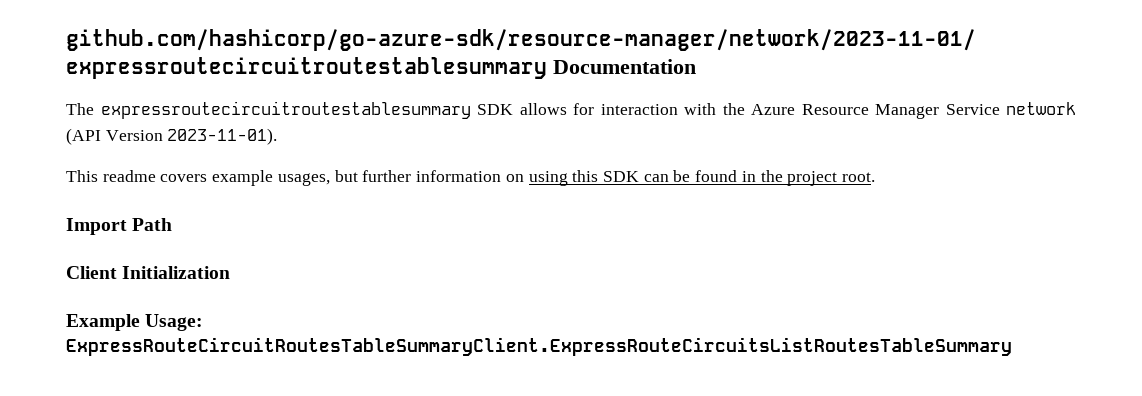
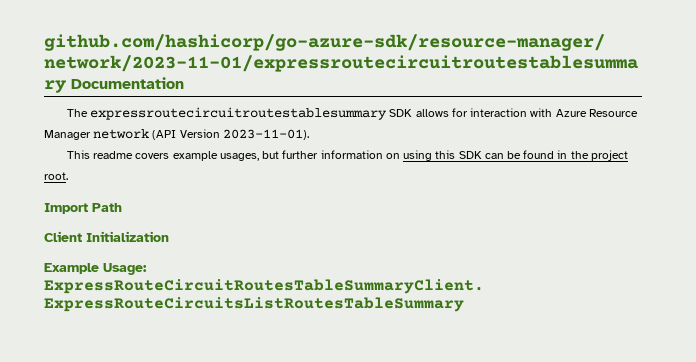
- The expressroutecircuitroutestablesummary SDK allows for interaction with the Azure Resource Manager Service network (API Version 2023-11-01).
+ The expressroutecircuitroutestablesummary SDK allows for interaction with Azure Resource Manager network (API Version 2023-11-01).

